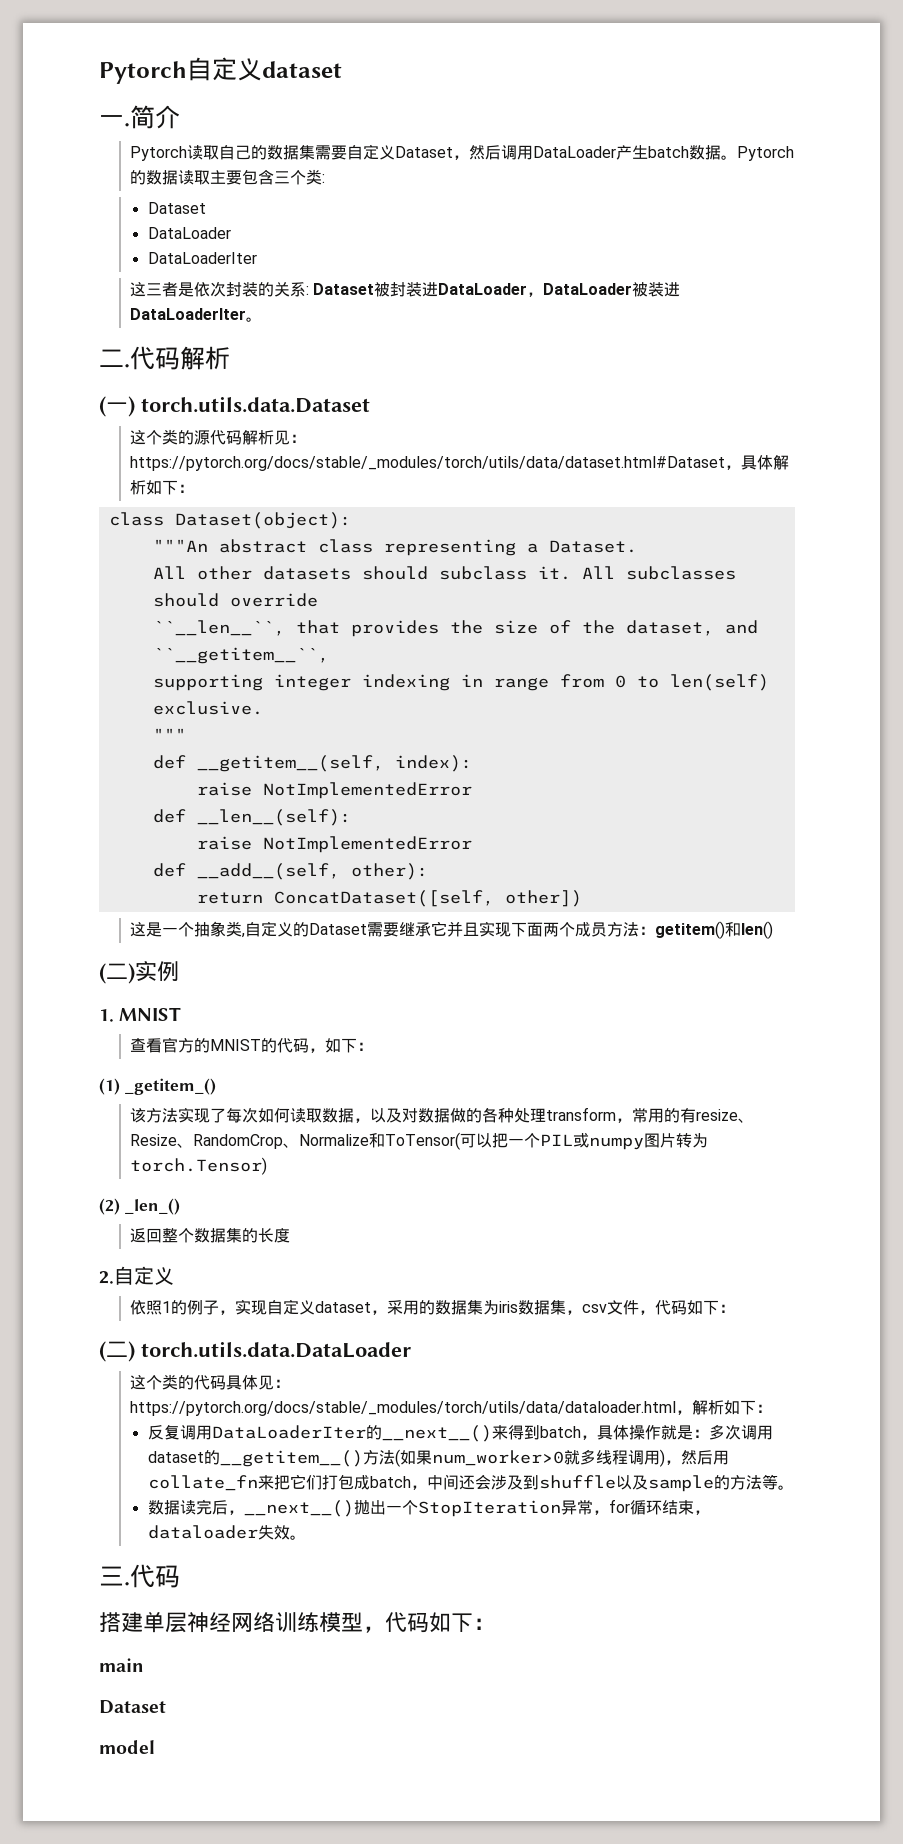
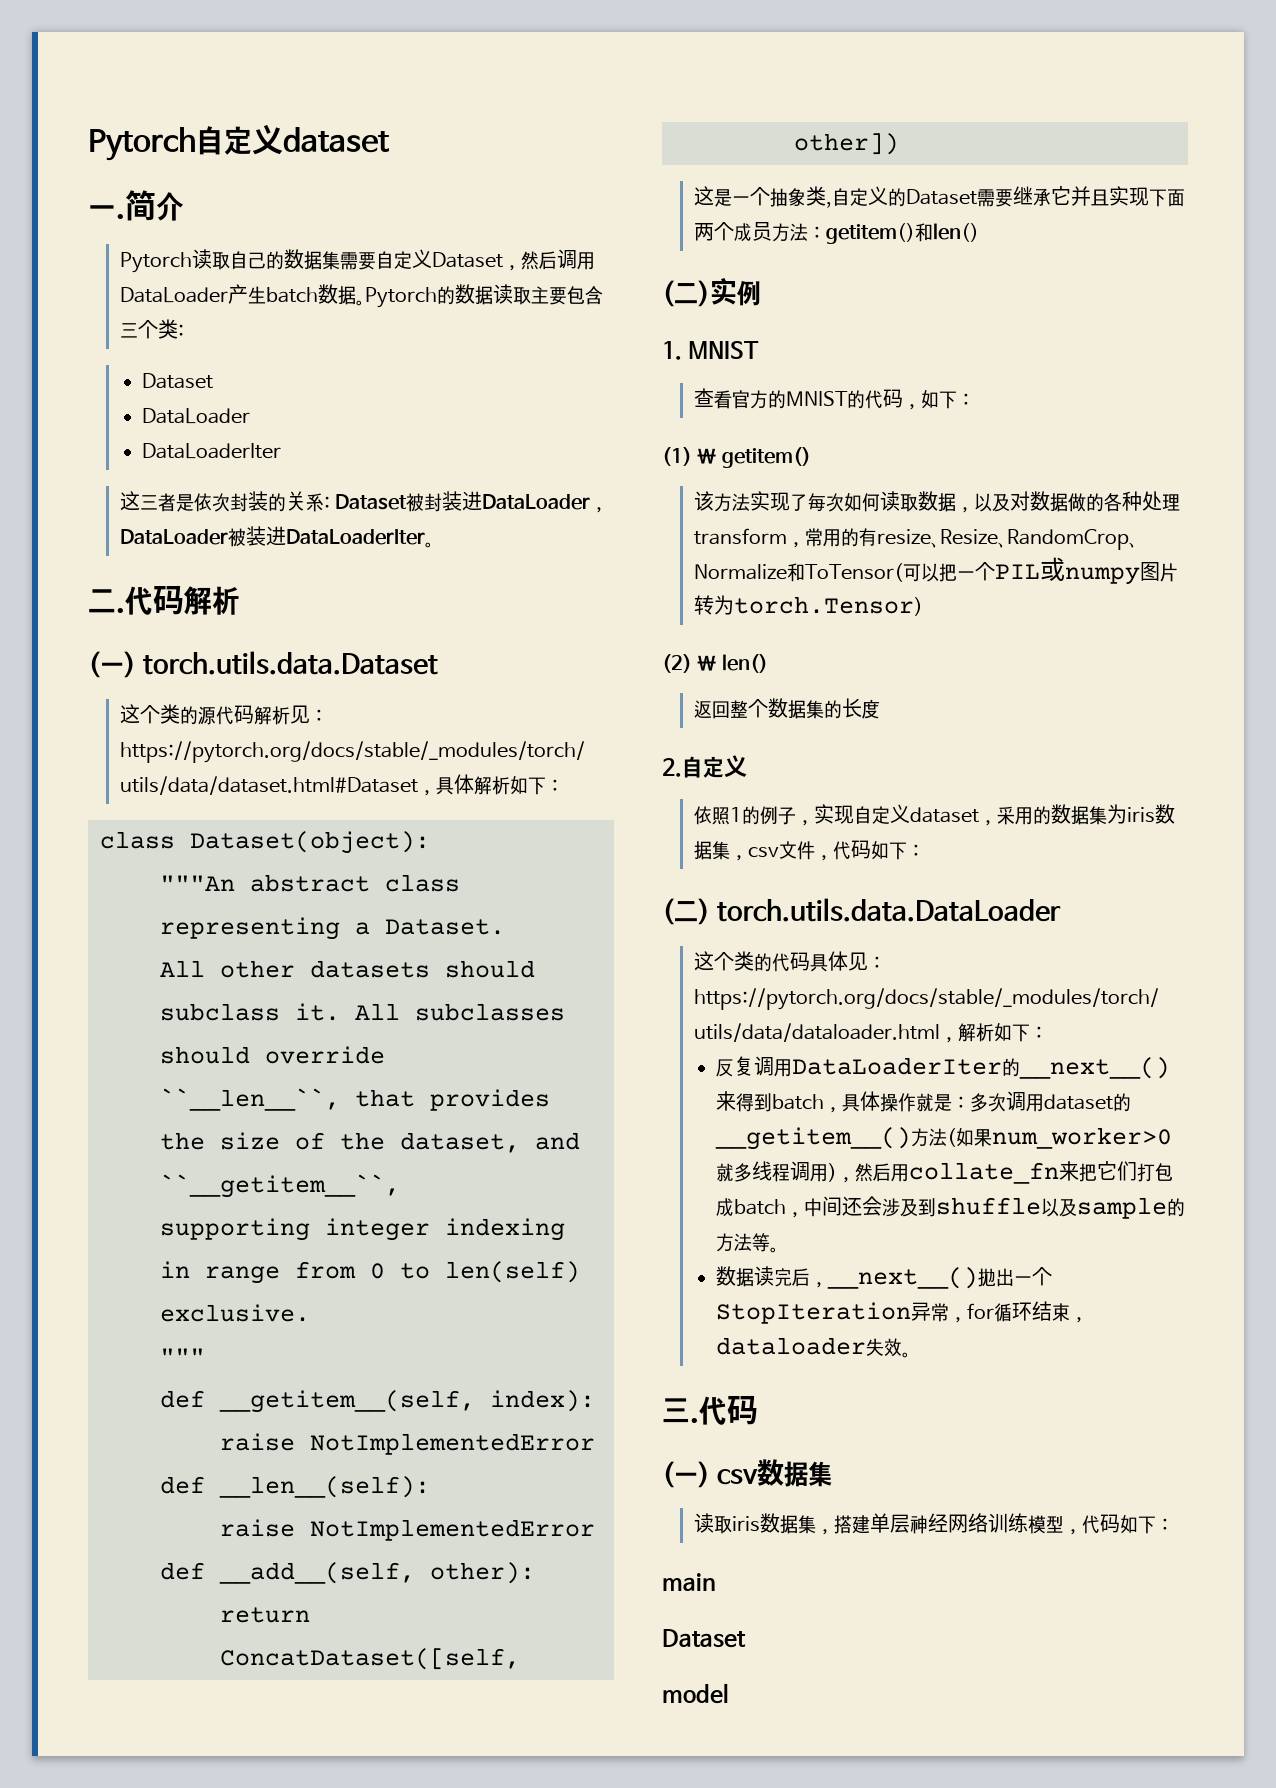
- (1) _getitem_()
+ (1) \ getitem()
- (2) _len_()
+ (2) \ len()
- 搭建单层神经网络训练模型，代码如下：
+ (一) csv数据集
+ 读取iris数据集，搭建单层神经网络训练模型，代码如下：

